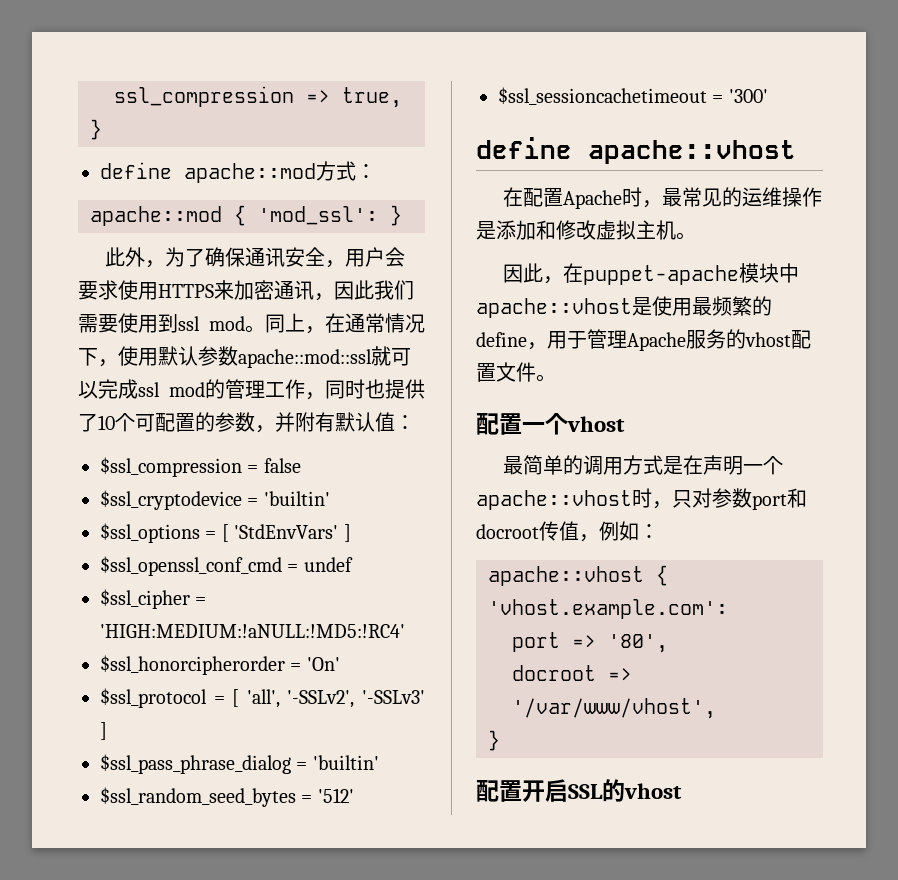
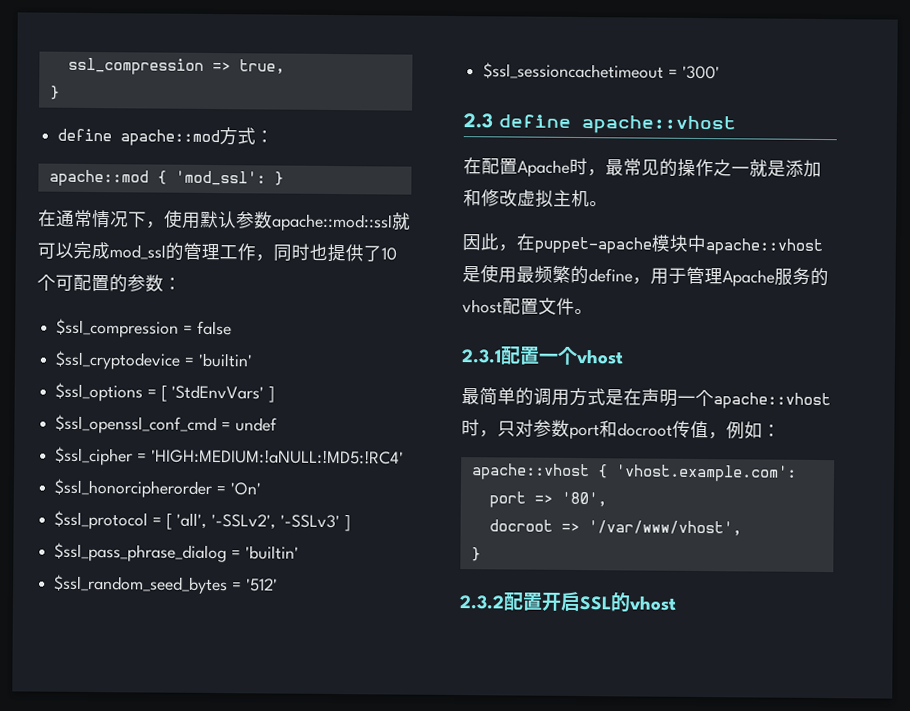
- 此外，为了确保通讯安全，用户会要求使用HTTPS来加密通讯，因此我们需要使用到ssl mod。同上，在通常情况下，使用默认参数apache::mod::ssl就可以完成ssl mod的管理工作，同时也提供了10个可配置的参数，并附有默认值：
+ 在通常情况下，使用默认参数apache::mod::ssl就可以完成mod_ssl的管理工作，同时也提供了10个可配置的参数：
- define apache::vhost
+ 2.3 define apache::vhost
- 在配置Apache时，最常见的运维操作是添加和修改虚拟主机。
+ 在配置Apache时，最常见的操作之一就是添加和修改虚拟主机。
- 配置一个vhost
+ 2.3.1配置一个vhost
- 配置开启SSL的vhost
+ 2.3.2配置开启SSL的vhost

